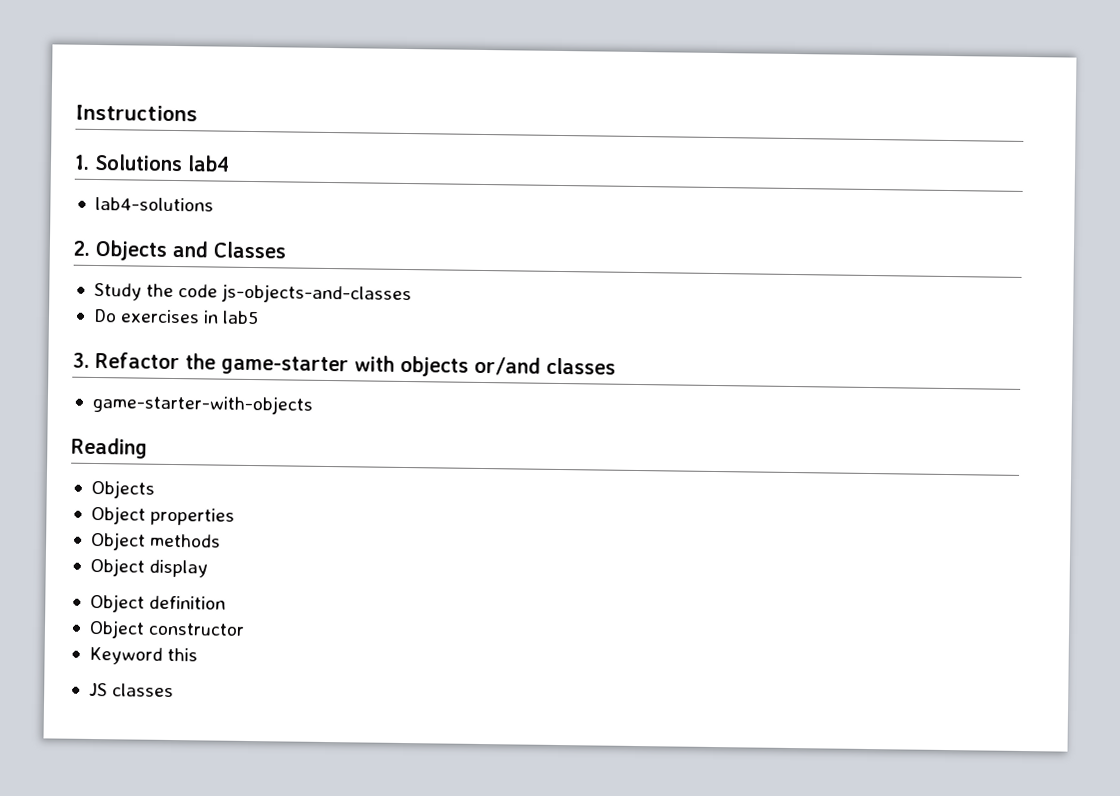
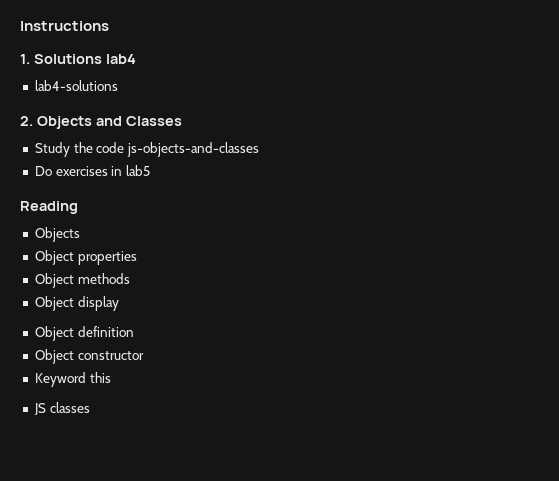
- 3. Refactor the game-starter with objects or/and classes
- game-starter-with-objects

